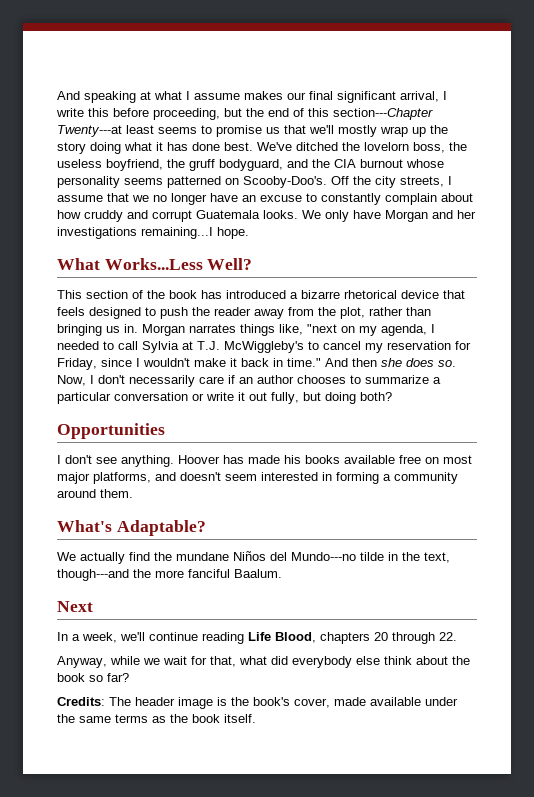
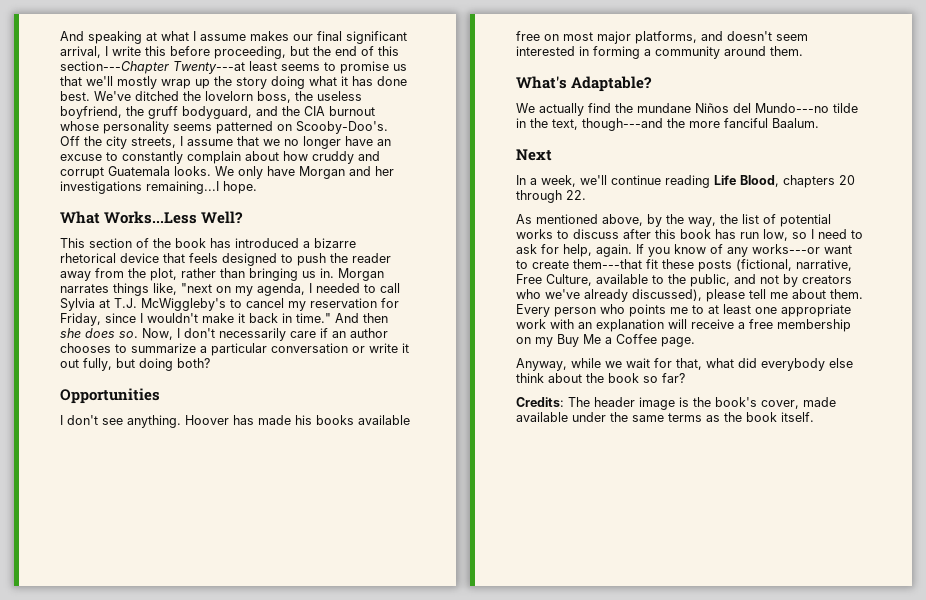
+ As mentioned above, by the way, the list of potential works to discuss after this book has run low, so I need to ask for help, again. If you know of any works---or want to create them---that fit these posts (fictional, narrative, Free Culture, available to the public, and not by creators who we've already discussed), please tell me about them. Every person who points me to at least one appropriate work with an explanation will receive a free membership on my Buy Me a Coffee page.

